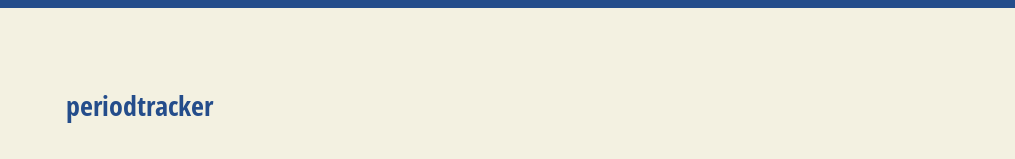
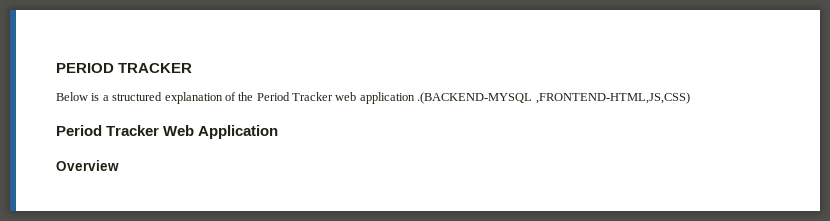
- periodtracker
+ PERIOD TRACKER
+ Below is a structured explanation of the Period Tracker web application .(BACKEND-MYSQL ,FRONTEND-HTML,JS,CSS)
+ Period Tracker Web Application
+ Overview

